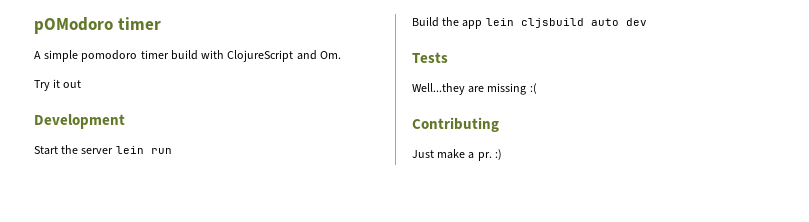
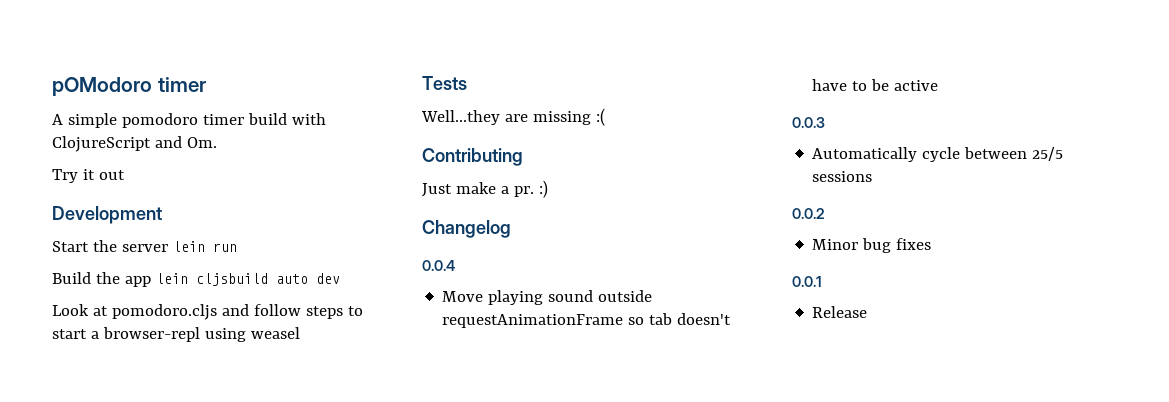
+ Look at pomodoro.cljs and follow steps to start a browser-repl using weasel
+ Changelog
+ 0.0.4
+ Move playing sound outside requestAnimationFrame so tab doesn't have to be active
+ 0.0.3
+ Automatically cycle between 25/5 sessions
+ 0.0.2
+ Minor bug fixes
+ 0.0.1
+ Release

